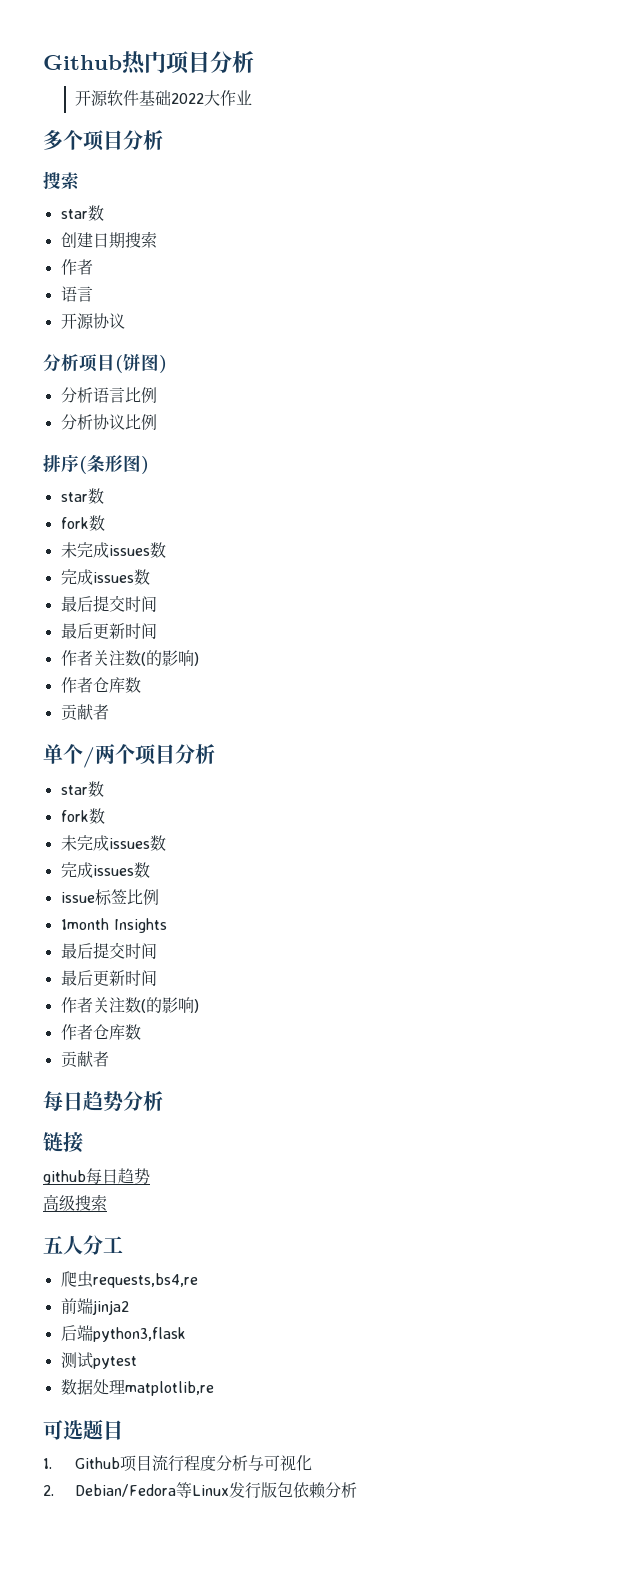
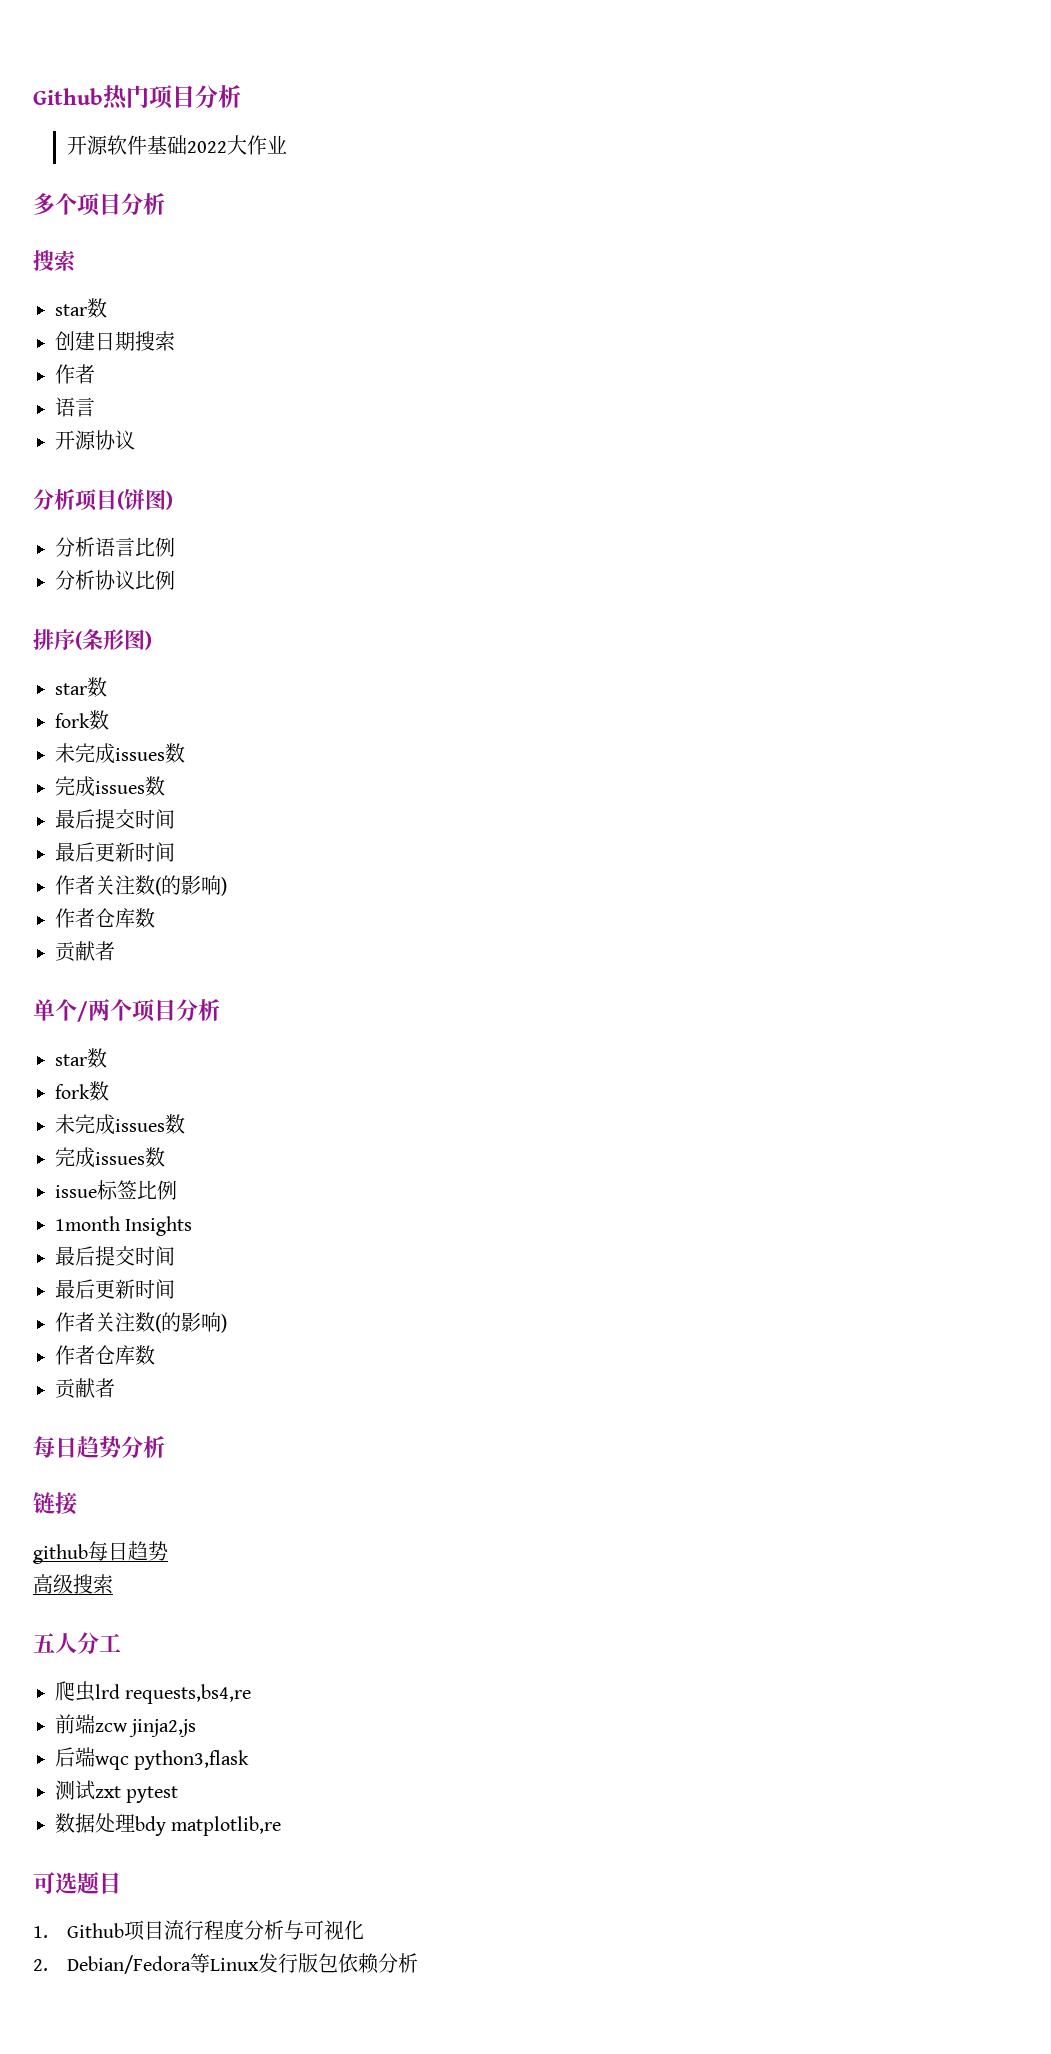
- 爬虫requests,bs4,re
+ 爬虫lrd requests,bs4,re
- 前端jinja2
+ 前端zcw jinja2,js
- 后端python3,flask
+ 后端wqc python3,flask
- 测试pytest
+ 测试zxt pytest
- 数据处理matplotlib,re
+ 数据处理bdy matplotlib,re

